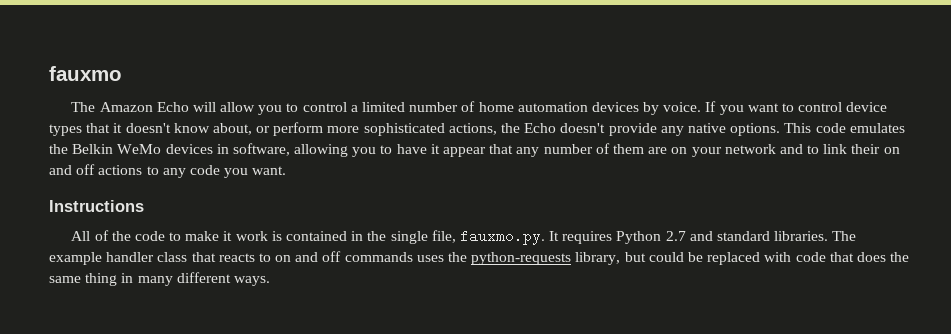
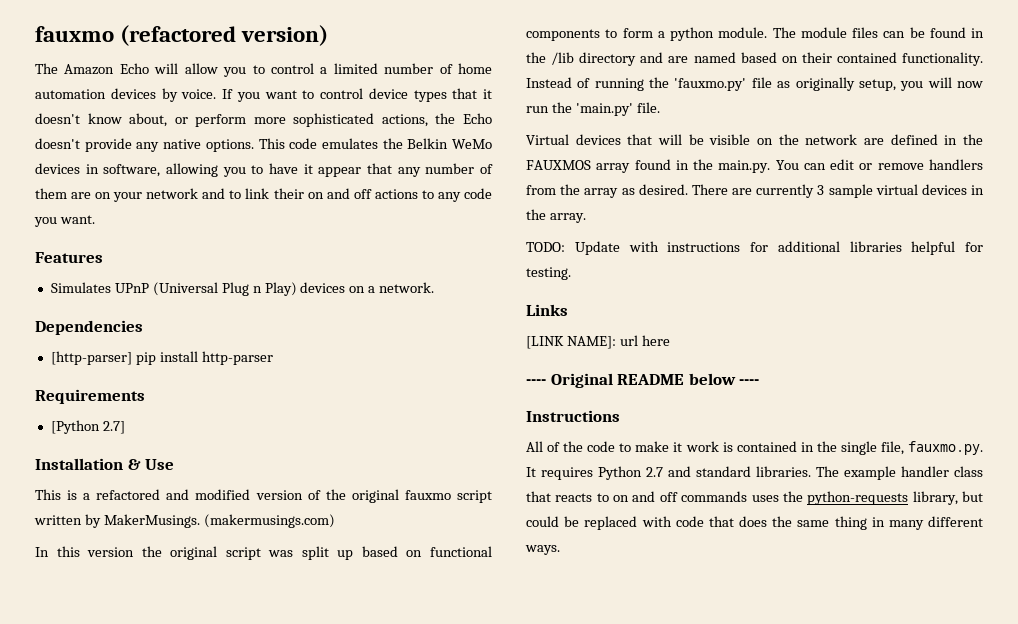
- fauxmo
+ fauxmo (refactored version)
+ Features
+ Simulates UPnP (Universal Plug n Play) devices on a network.
+ Dependencies
+ [http-parser] pip install http-parser
+ Requirements
+ [Python 2.7]
+ Installation & Use
+ This is a refactored and modified version of the original fauxmo script written by MakerMusings. (makermusings.com)
+ In this version the original script was split up based on functional components to form a python module. The module files can be found in the /lib directory and are named based on their contained functionality. Instead of running the 'fauxmo.py' file as originally setup, you will now run the 'main.py' file.
+ Virtual devices that will be visible on the network are defined in the FAUXMOS array found in the main.py. You can edit or remove handlers from the array as desired. There are currently 3 sample virtual devices in the array.
+ TODO: Update with instructions for additional libraries helpful for testing.
+ Links
+ [LINK NAME]: url here
+ ---- Original README below ----

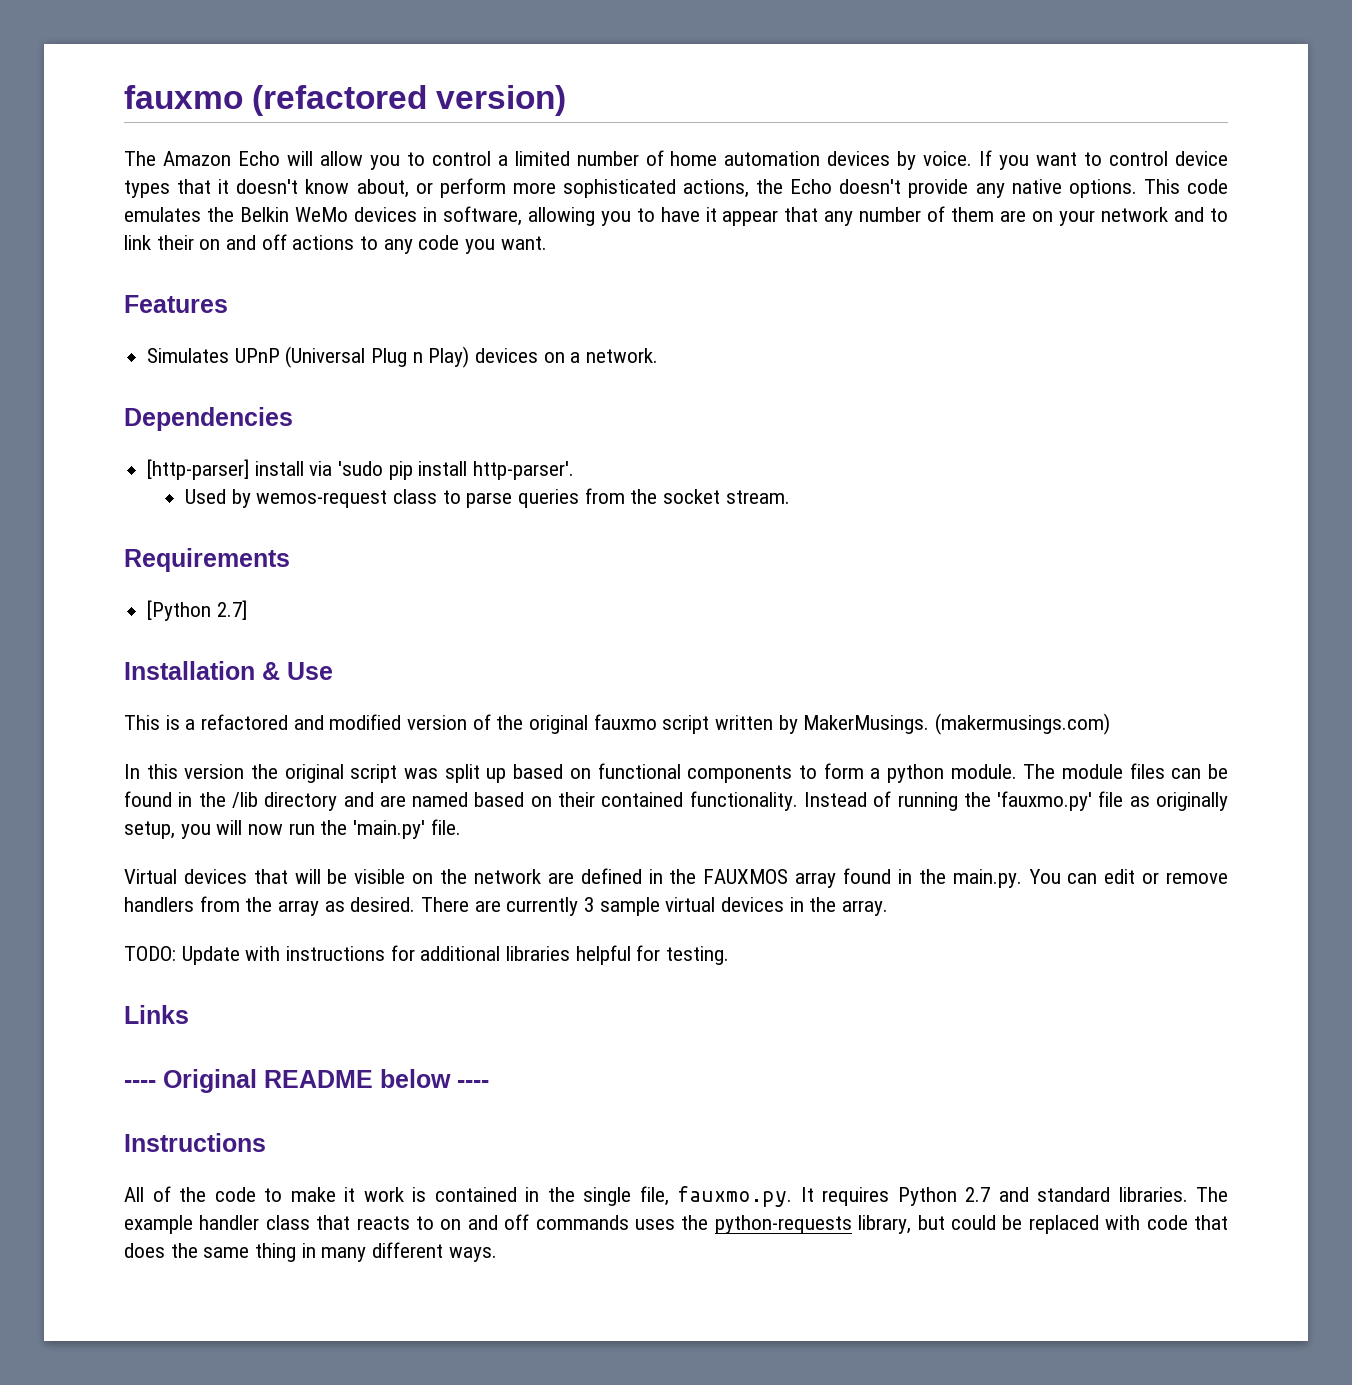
- [http-parser] pip install http-parser
+ [http-parser] install via 'sudo pip install http-parser'.
+ Used by wemos-request class to parse queries from the socket stream.
- [LINK NAME]: url here

